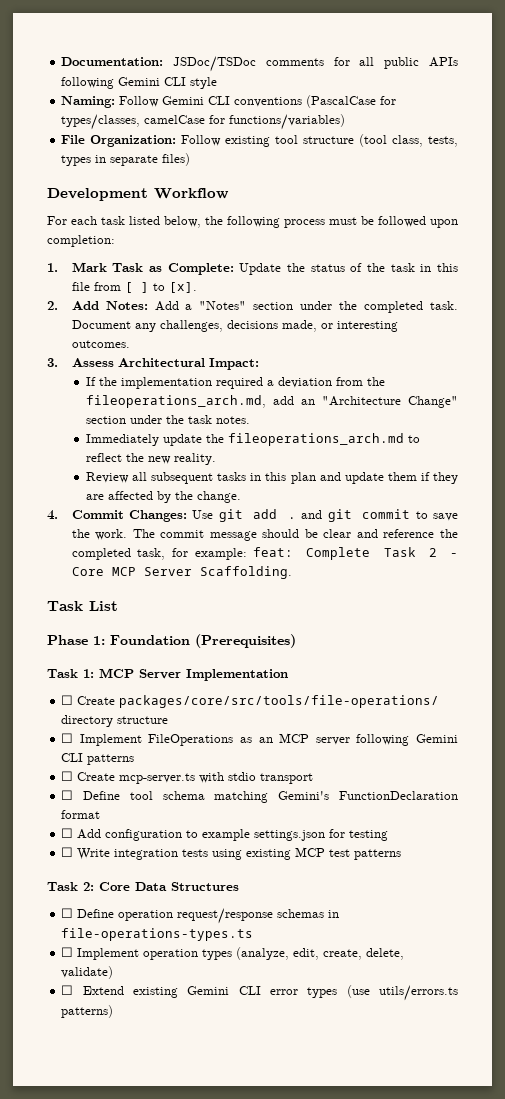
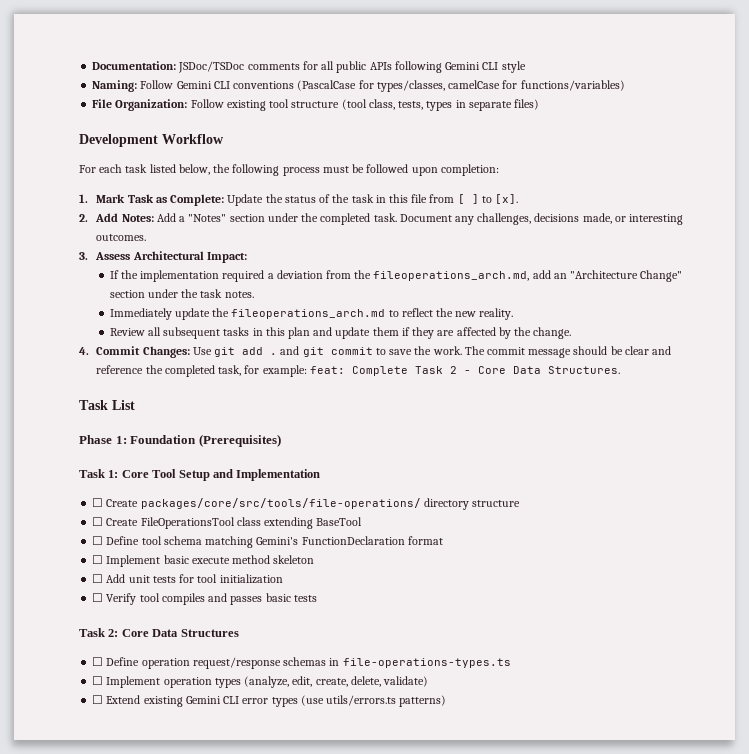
- The commit message should be clear and reference the completed task, for example: feat: Complete Task 2 - Core MCP Server Scaffolding.
+ The commit message should be clear and reference the completed task, for example: feat: Complete Task 2 - Core Data Structures.
- Task 1: MCP Server Implementation
+ Task 1: Core Tool Setup and Implementation
- ☐ Implement FileOperations as an MCP server following Gemini CLI patterns
- ☐ Create mcp-server.ts with stdio transport
+ ☐ Create FileOperationsTool class extending BaseTool
- ☐ Add configuration to example settings.json for testing
- ☐ Write integration tests using existing MCP test patterns
+ ☐ Implement basic execute method skeleton
+ ☐ Add unit tests for tool initialization
+ ☐ Verify tool compiles and passes basic tests

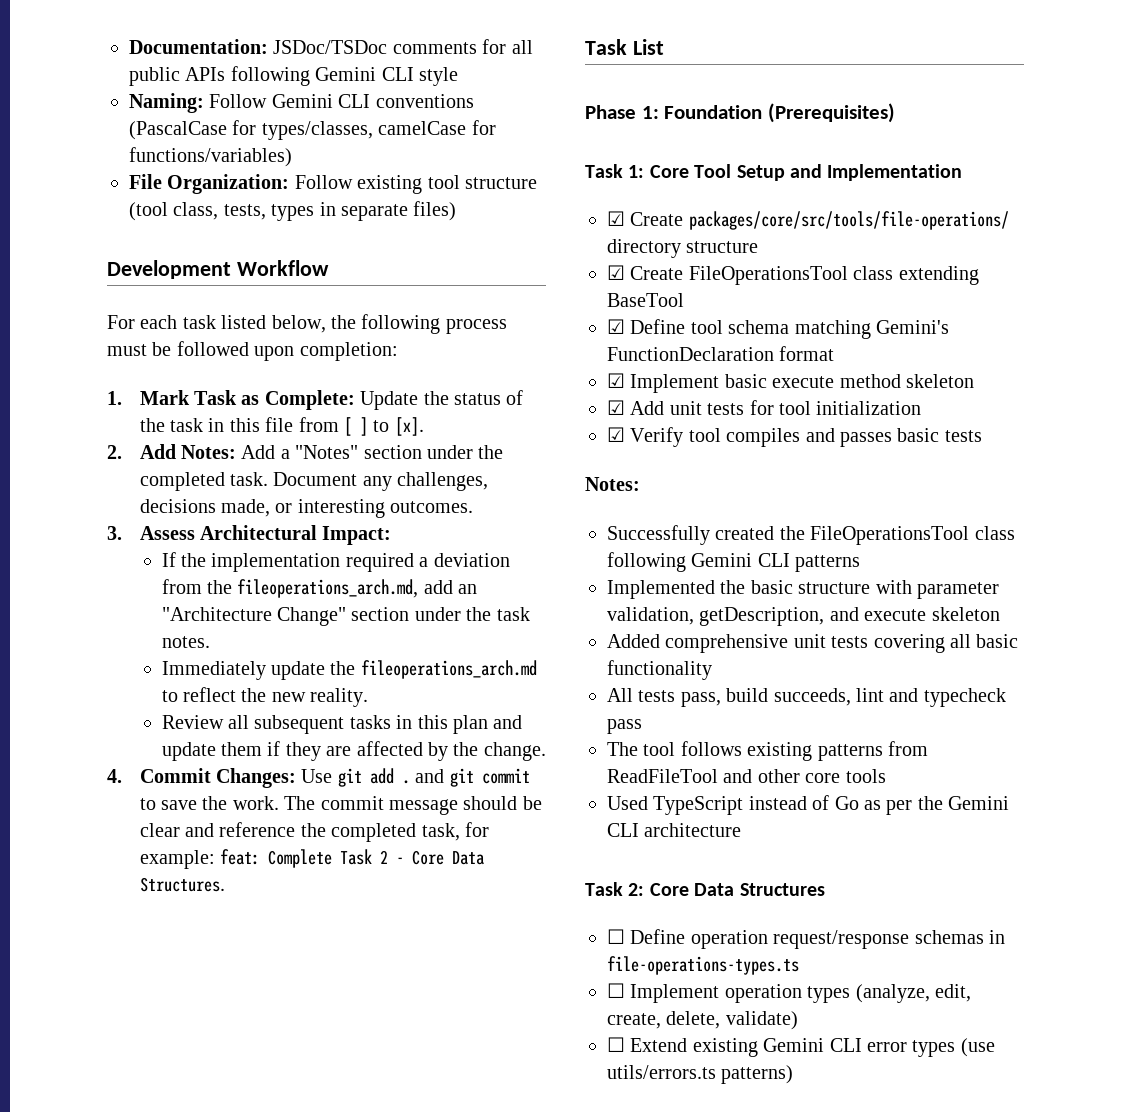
- ☐ Create packages/core/src/tools/file-operations/ directory structure
+ ☑ Create packages/core/src/tools/file-operations/ directory structure
- ☐ Create FileOperationsTool class extending BaseTool
+ ☑ Create FileOperationsTool class extending BaseTool
- ☐ Define tool schema matching Gemini's FunctionDeclaration format
+ ☑ Define tool schema matching Gemini's FunctionDeclaration format
- ☐ Implement basic execute method skeleton
+ ☑ Implement basic execute method skeleton
- ☐ Add unit tests for tool initialization
+ ☑ Add unit tests for tool initialization
- ☐ Verify tool compiles and passes basic tests
+ ☑ Verify tool compiles and passes basic tests
+ Notes:
+ Successfully created the FileOperationsTool class following Gemini CLI patterns
+ Implemented the basic structure with parameter validation, getDescription, and execute skeleton
+ Added comprehensive unit tests covering all basic functionality
+ All tests pass, build succeeds, lint and typecheck pass
+ The tool follows existing patterns from ReadFileTool and other core tools
+ Used TypeScript instead of Go as per the Gemini CLI architecture

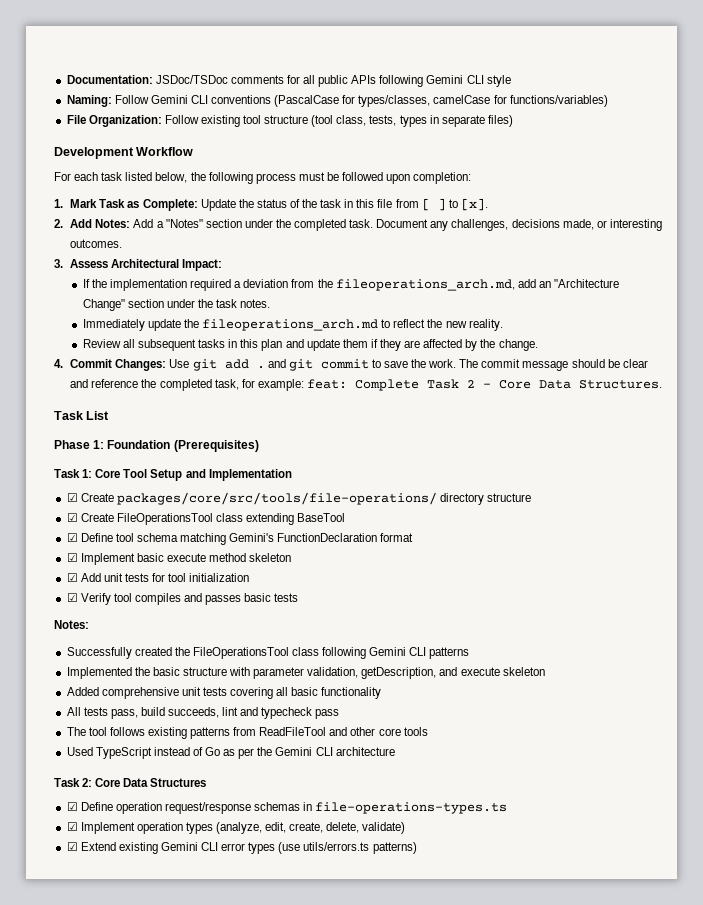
- ☐ Define operation request/response schemas in file-operations-types.ts
+ ☑ Define operation request/response schemas in file-operations-types.ts
- ☐ Implement operation types (analyze, edit, create, delete, validate)
+ ☑ Implement operation types (analyze, edit, create, delete, validate)
- ☐ Extend existing Gemini CLI error types (use utils/errors.ts patterns)
+ ☑ Extend existing Gemini CLI error types (use utils/errors.ts patterns)

